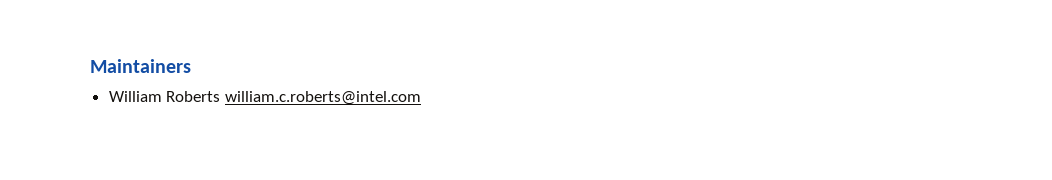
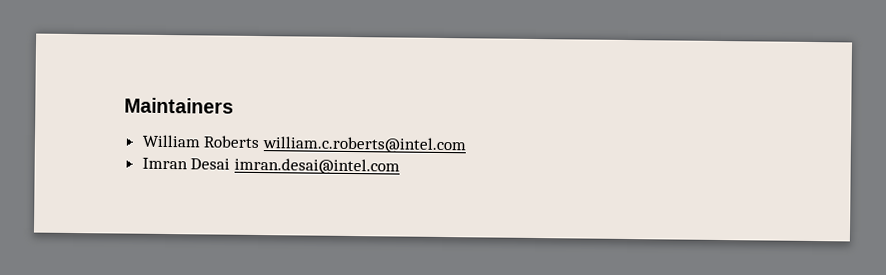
+ Imran Desai imran.desai@intel.com

